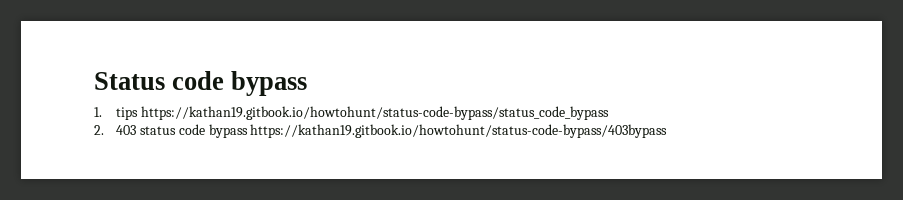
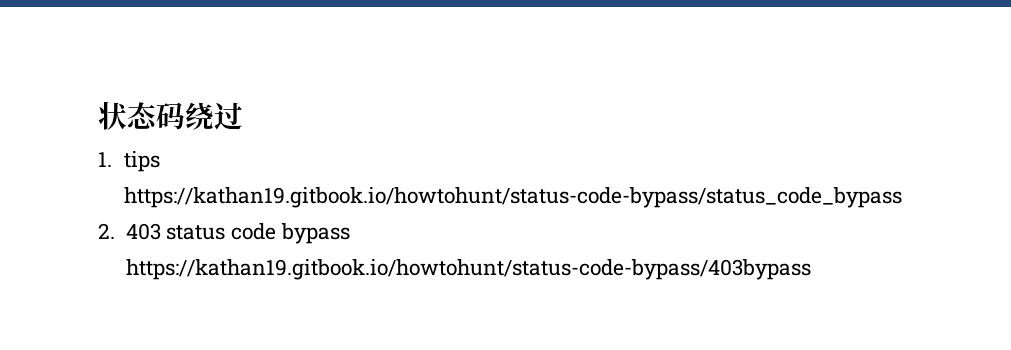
- Status code bypass
+ 状态码绕过

